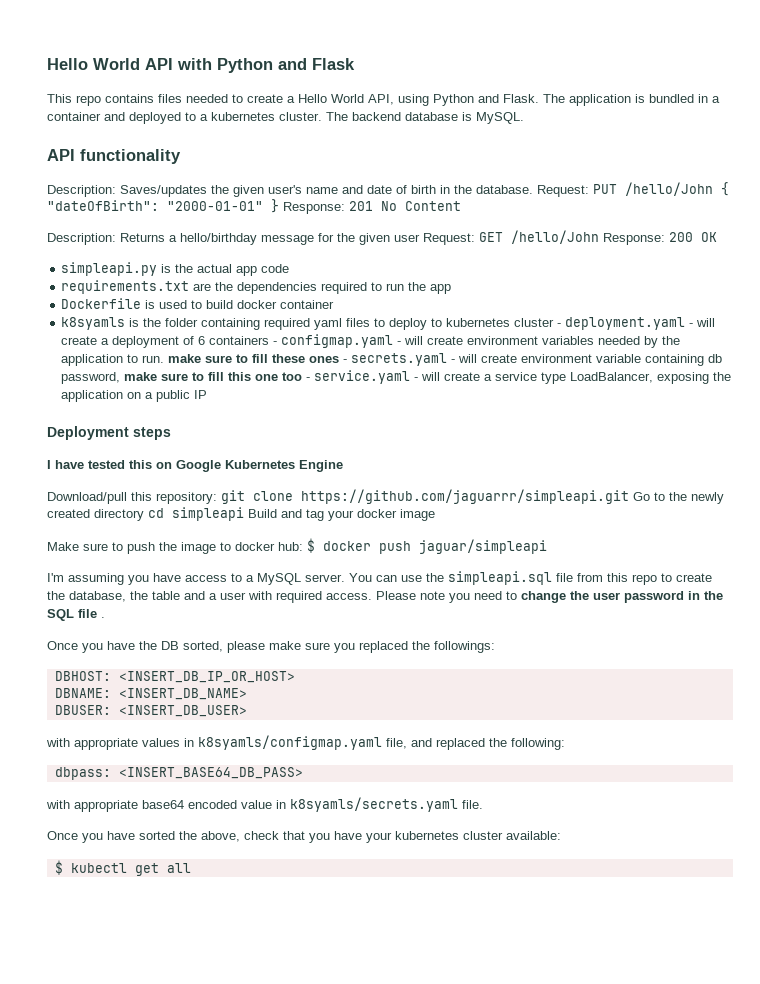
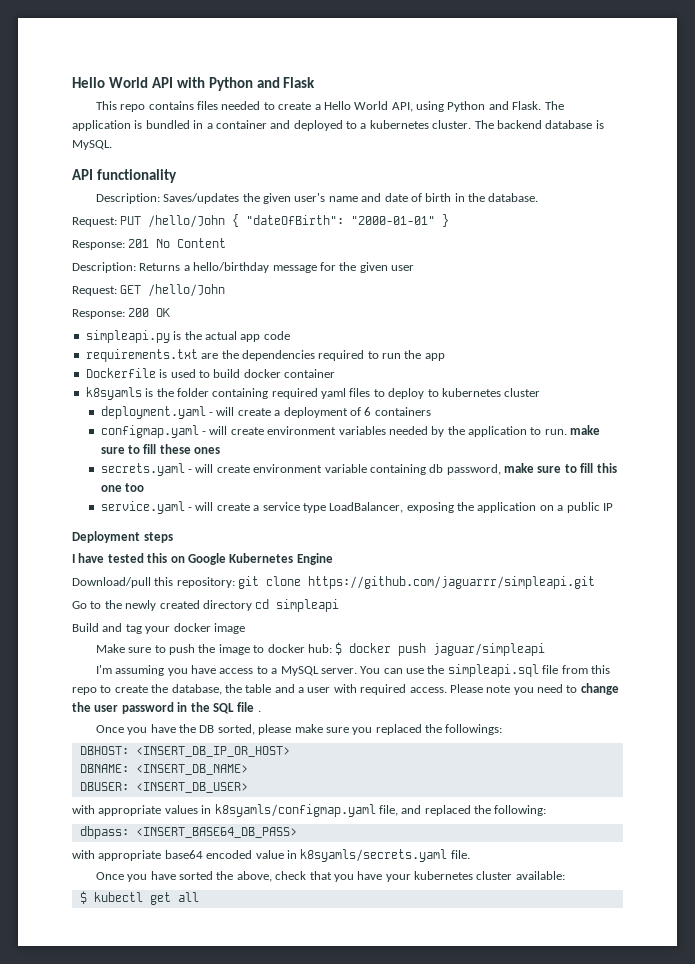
- Description: Saves/updates the given user's name and date of birth in the database. Request: PUT /hello/John { "dateOfBirth": "2000-01-01" } Response: 201 No Content
+ Description: Saves/updates the given user's name and date of birth in the database.
+ Request: PUT /hello/John { "dateOfBirth": "2000-01-01" }
+ Response: 201 No Content
- Description: Returns a hello/birthday message for the given user Request: GET /hello/John Response: 200 OK
+ Description: Returns a hello/birthday message for the given user
+ Request: GET /hello/John
+ Response: 200 OK
- k8syamls is the folder containing required yaml files to deploy to kubernetes cluster - deployment.yaml - will create a deployment of 6 containers - configmap.yaml - will create environment variables needed by the application to run. make sure to fill these ones - secrets.yaml - will create environment variable containing db password, make sure to fill this one too - service.yaml - will create a service type LoadBalancer, exposing the application on a public IP
+ k8syamls is the folder containing required yaml files to deploy to kubernetes cluster
+ deployment.yaml - will create a deployment of 6 containers
+ configmap.yaml - will create environment variables needed by the application to run. make sure to fill these ones
+ secrets.yaml - will create environment variable containing db password, make sure to fill this one too
+ service.yaml - will create a service type LoadBalancer, exposing the application on a public IP
- Download/pull this repository: git clone https://github.com/jaguarrr/simpleapi.git Go to the newly created directory cd simpleapi Build and tag your docker image
+ Download/pull this repository: git clone https://github.com/jaguarrr/simpleapi.git
+ Go to the newly created directory cd simpleapi
+ Build and tag your docker image

